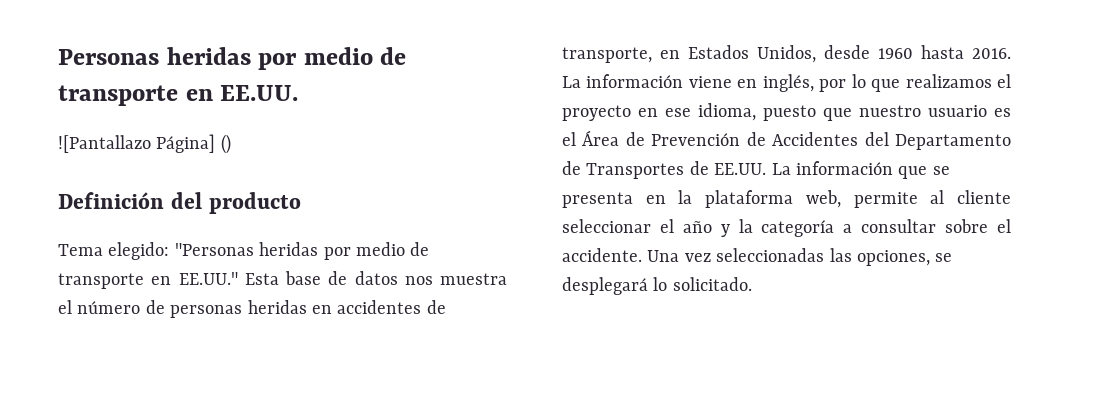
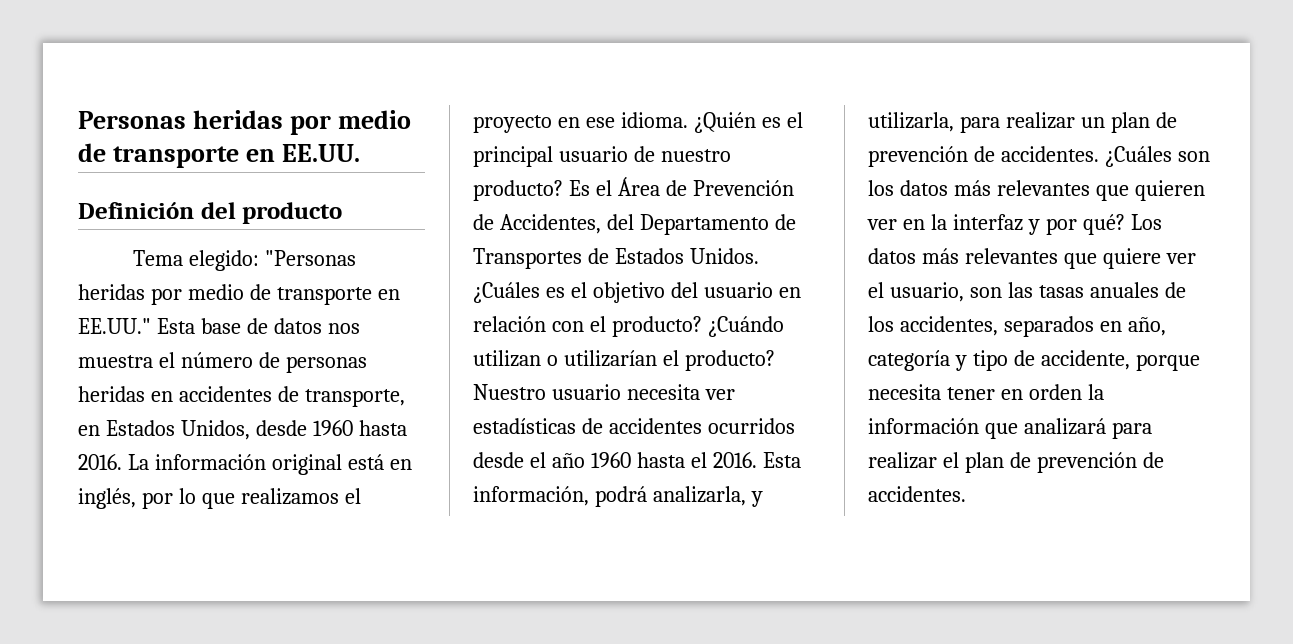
- ![Pantallazo Página] ()
- La información viene en inglés, por lo que realizamos el proyecto en ese idioma, puesto que nuestro usuario es el Área de Prevención de Accidentes del Departamento de Transportes de EE.UU. La información que se presenta en la plataforma web, permite al cliente seleccionar el año y la categoría a consultar sobre el accidente. Una vez seleccionadas las opciones, se desplegará lo solicitado.
+ La información original está en inglés, por lo que realizamos el proyecto en ese idioma. ¿Quién es el principal usuario de nuestro producto? Es el Área de Prevención de Accidentes, del Departamento de Transportes de Estados Unidos. ¿Cuáles es el objetivo del usuario en relación con el producto? ¿Cuándo utilizan o utilizarían el producto? Nuestro usuario necesita ver estadísticas de accidentes ocurridos desde el año 1960 hasta el 2016. Esta información, podrá analizarla, y utilizarla, para realizar un plan de prevención de accidentes. ¿Cuáles son los datos más relevantes que quieren ver en la interfaz y por qué? Los datos más relevantes que quiere ver el usuario, son las tasas anuales de los accidentes, separados en año, categoría y tipo de accidente, porque necesita tener en orden la información que analizará para realizar el plan de prevención de accidentes.

